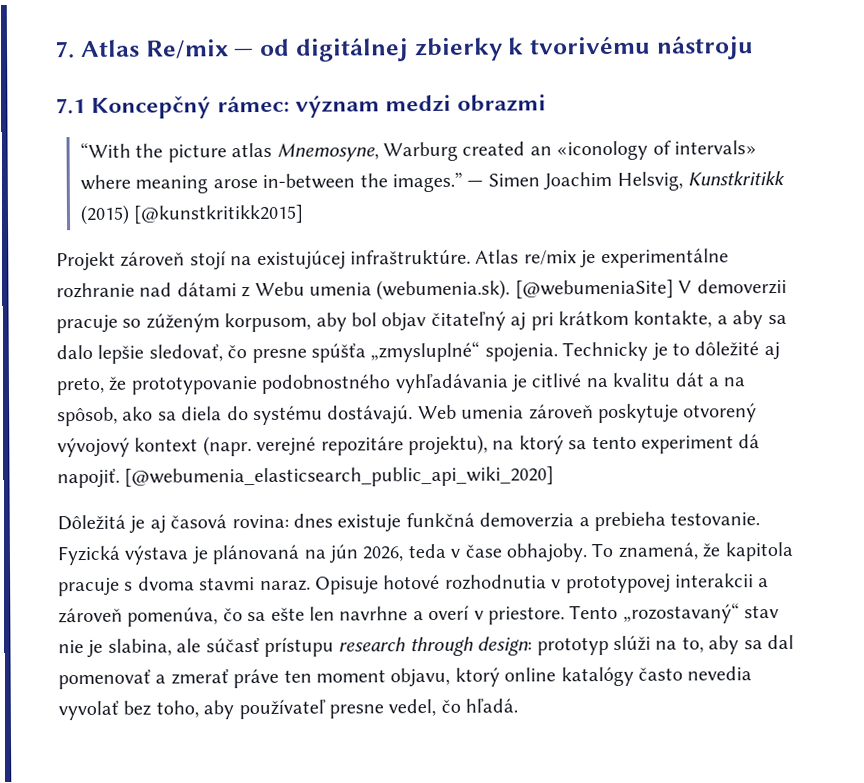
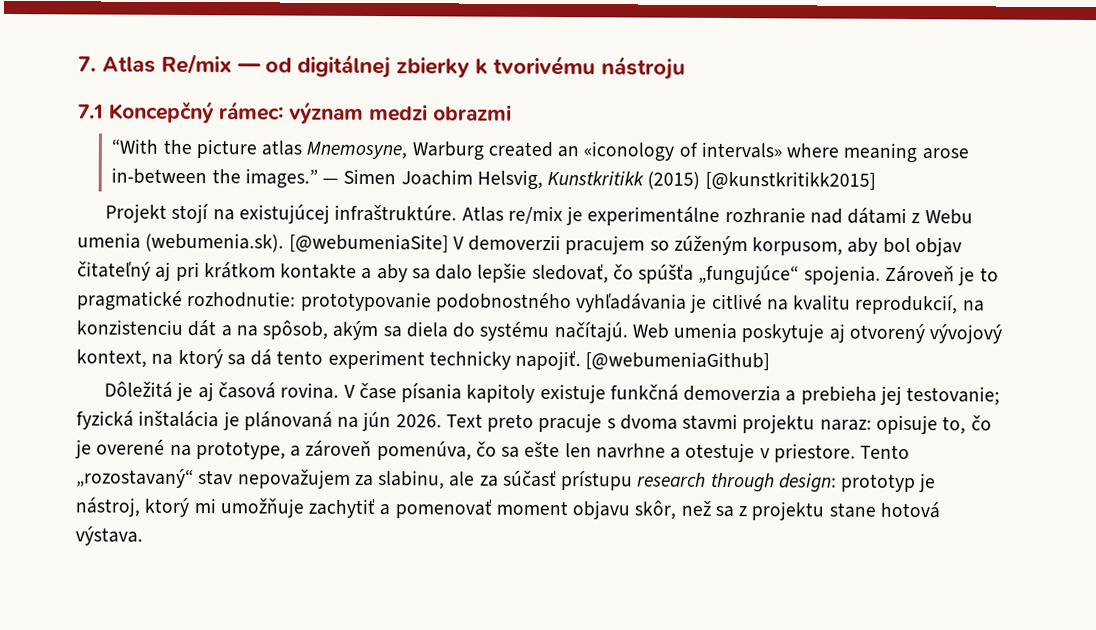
- Projekt zároveň stojí na existujúcej infraštruktúre.
+ Projekt stojí na existujúcej infraštruktúre.
- Atlas re/mix je experimentálne rozhranie nad dátami z Webu umenia (webumenia.sk). [@webumeniaSite] V demoverzii pracuje so zúženým korpusom, aby bol objav čitateľný aj pri krátkom kontakte, a aby sa dalo lepšie sledovať, čo presne spúšťa „zmysluplné“ spojenia. Technicky je to dôležité aj preto, že prototypovanie podobnostného vyhľadávania je citlivé na kvalitu dát a na spôsob, ako sa diela do systému dostávajú.
+ Atlas re/mix je experimentálne rozhranie nad dátami z Webu umenia (webumenia.sk). [@webumeniaSite] V demoverzii pracujem so zúženým korpusom, aby bol objav čitateľný aj pri krátkom kontakte a aby sa dalo lepšie sledovať, čo spúšťa „fungujúce“ spojenia. Zároveň je to pragmatické rozhodnutie: prototypovanie podobnostného vyhľadávania je citlivé na kvalitu reprodukcií, na konzistenciu dát a na spôsob, akým sa diela do systému načítajú.
- Web umenia zároveň poskytuje otvorený vývojový kontext (napr. verejné repozitáre projektu), na ktorý sa tento experiment dá napojiť. [@webumenia_elasticsearch_public_api_wiki_2020]
+ Web umenia poskytuje aj otvorený vývojový kontext, na ktorý sa dá tento experiment technicky napojiť. [@webumeniaGithub]
- Dôležitá je aj časová rovina: dnes existuje funkčná demoverzia a prebieha testovanie. Fyzická výstava je plánovaná na jún 2026, teda v čase obhajoby. To znamená, že kapitola pracuje s dvoma stavmi naraz. Opisuje hotové rozhodnutia v prototypovej interakcii a zároveň pomenúva, čo sa ešte len navrhne a overí v priestore.
+ Dôležitá je aj časová rovina. V čase písania kapitoly existuje funkčná demoverzia a prebieha jej testovanie; fyzická inštalácia je plánovaná na jún 2026. Text preto pracuje s dvoma stavmi projektu naraz: opisuje to, čo je overené na prototype, a zároveň pomenúva, čo sa ešte len navrhne a otestuje v priestore.
- Tento „rozostavaný“ stav nie je slabina, ale súčasť prístupu research through design: prototyp slúži na to, aby sa dal pomenovať a zmerať práve ten moment objavu, ktorý online katalógy často nevedia vyvolať bez toho, aby používateľ presne vedel, čo hľadá.
+ Tento „rozostavaný“ stav nepovažujem za slabinu, ale za súčasť prístupu research through design: prototyp je nástroj, ktorý mi umožňuje zachytiť a pomenovať moment objavu skôr, než sa z projektu stane hotová výstava.

